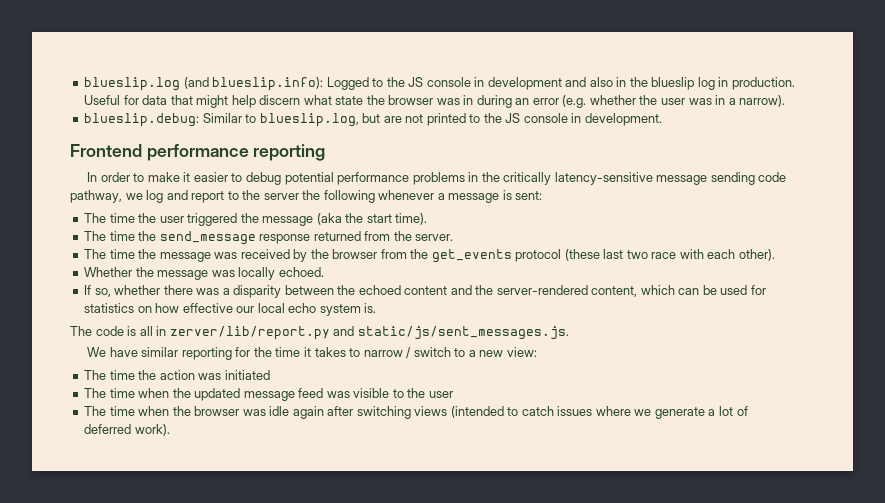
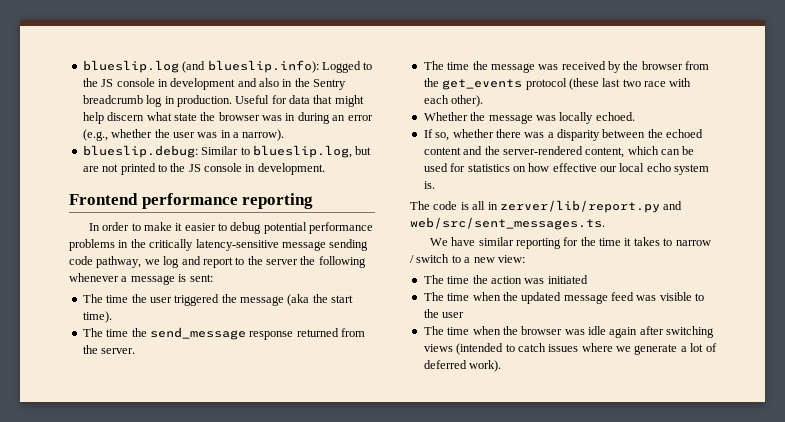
- blueslip.log (and blueslip.info): Logged to the JS console in development and also in the blueslip log in production.
+ blueslip.log (and blueslip.info): Logged to the JS console in development and also in the Sentry breadcrumb log in production.
- Useful for data that might help discern what state the browser was in during an error (e.g. whether the user was in a narrow).
+ Useful for data that might help discern what state the browser was in during an error (e.g., whether the user was in a narrow).
- The code is all in zerver/lib/report.py and static/js/sent_messages.js.
+ The code is all in zerver/lib/report.py and web/src/sent_messages.ts.

